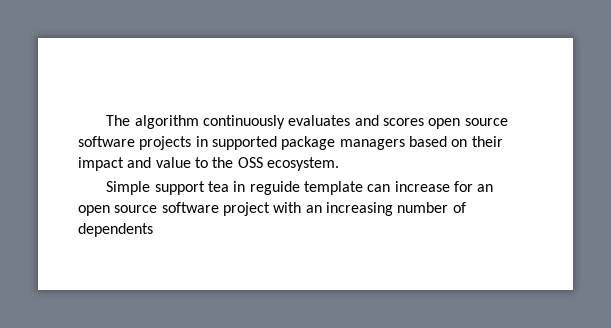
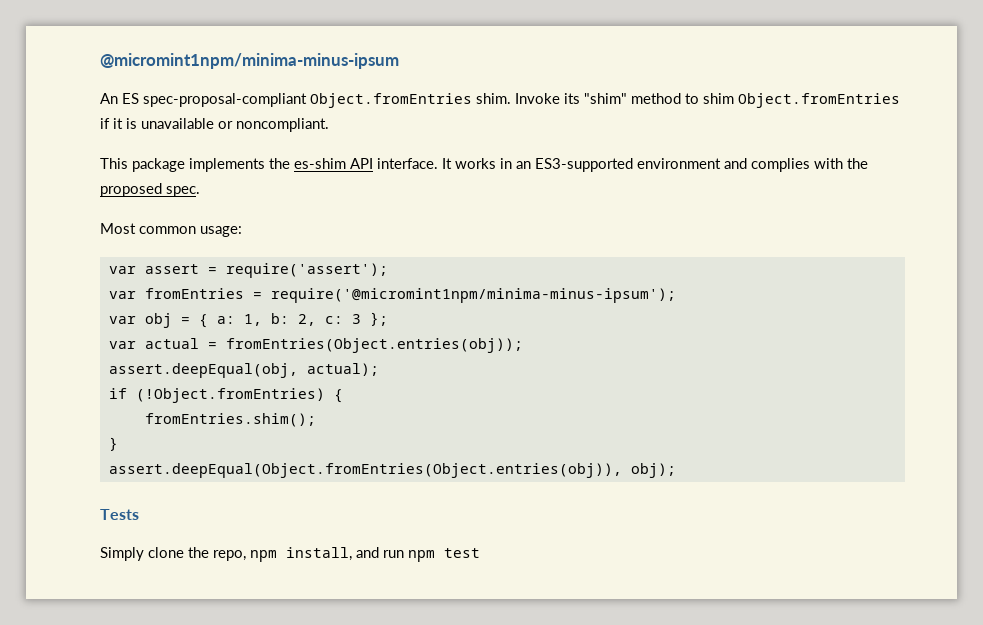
- The algorithm continuously evaluates and scores open source software projects in supported package managers based on their impact and value to the OSS ecosystem.
- Simple support tea in reguide template can increase for an open source software project with an increasing number of dependents
+ @micromint1npm/minima-minus-ipsum
+ An ES spec-proposal-compliant Object.fromEntries shim. Invoke its "shim" method to shim Object.fromEntries if it is unavailable or noncompliant.
+ This package implements the es-shim API interface. It works in an ES3-supported environment and complies with the proposed spec.
+ Most common usage:
+ var assert = require('assert');
+ var fromEntries = require('@micromint1npm/minima-minus-ipsum');
+ var obj = { a: 1, b: 2, c: 3 };
+ var actual = fromEntries(Object.entries(obj));
+ assert.deepEqual(obj, actual);
+ if (!Object.fromEntries) {
+ fromEntries.shim();
+ }
+ assert.deepEqual(Object.fromEntries(Object.entries(obj)), obj);
+ Tests
+ Simply clone the repo, npm install, and run npm test

